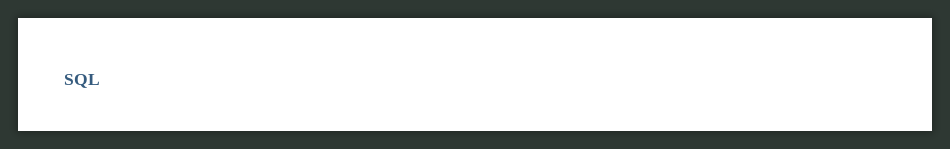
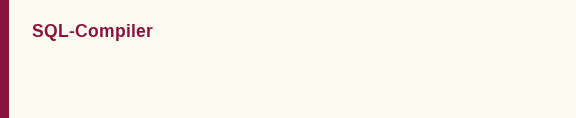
- SQL
+ SQL-Compiler

